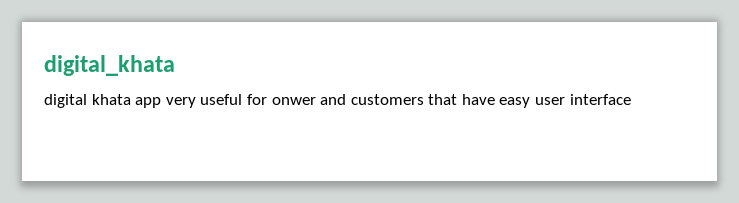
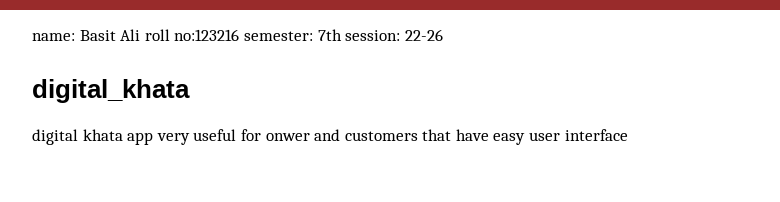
+ name: Basit Ali roll no:123216 semester: 7th session: 22-26

